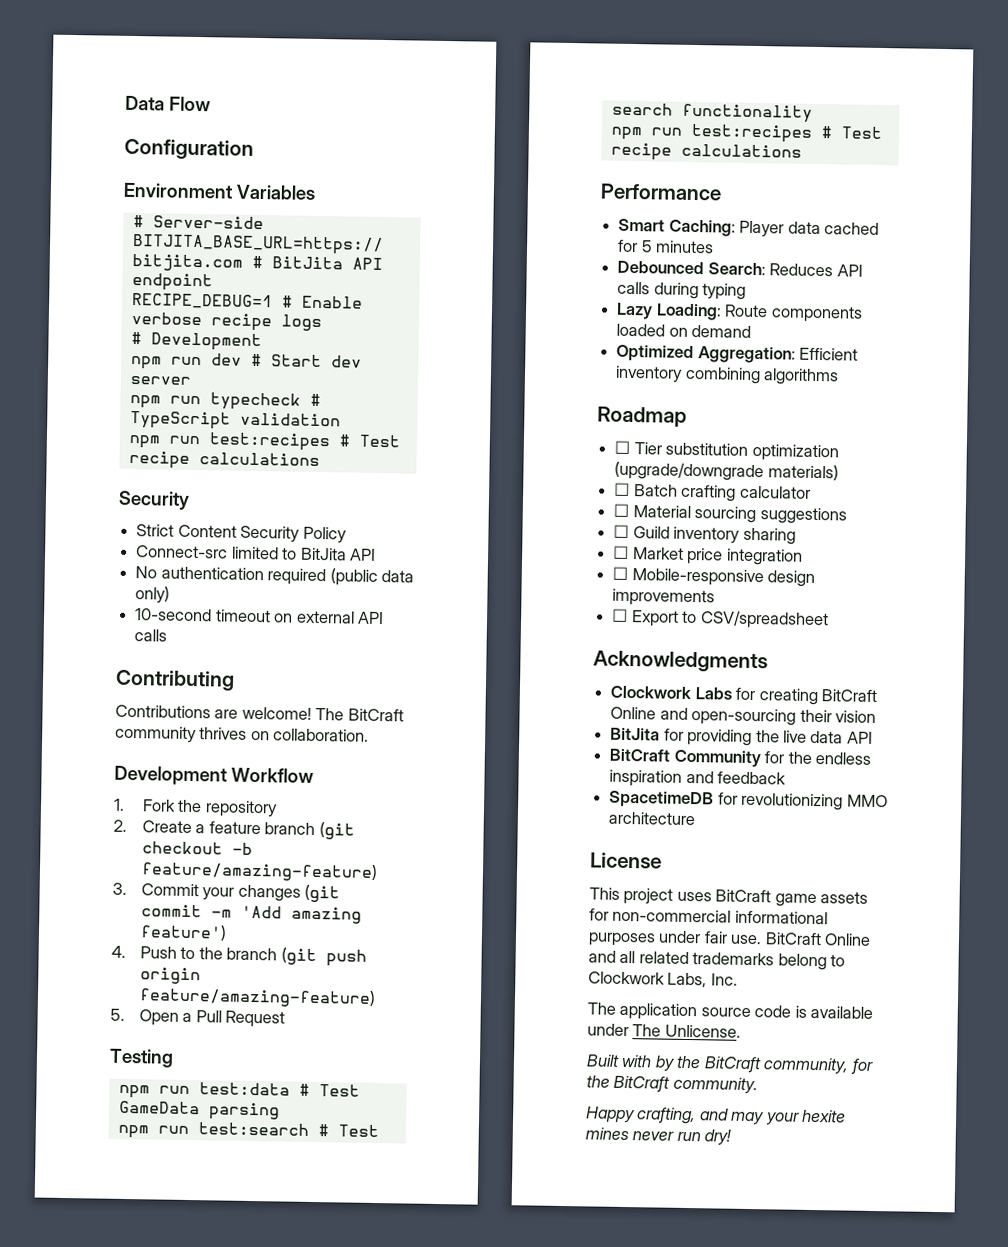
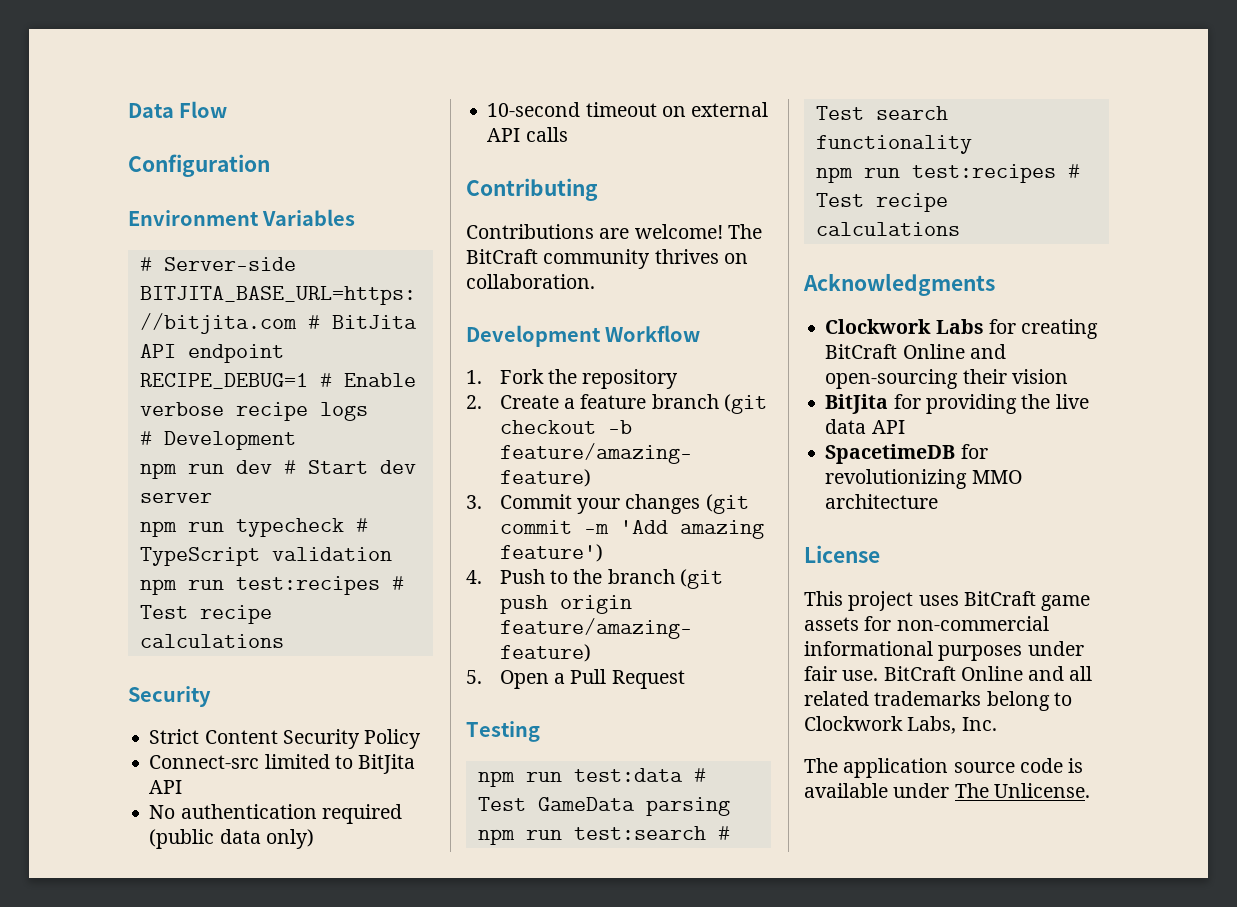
- Performance
- Smart Caching: Player data cached for 5 minutes
- Debounced Search: Reduces API calls during typing
- Lazy Loading: Route components loaded on demand
- Optimized Aggregation: Efficient inventory combining algorithms
- Roadmap
- ☐ Tier substitution optimization (upgrade/downgrade materials)
- ☐ Batch crafting calculator
- ☐ Material sourcing suggestions
- ☐ Guild inventory sharing
- ☐ Market price integration
- ☐ Mobile-responsive design improvements
- ☐ Export to CSV/spreadsheet
- BitCraft Community for the endless inspiration and feedback
- Built with by the BitCraft community, for the BitCraft community.
- Happy crafting, and may your hexite mines never run dry!

